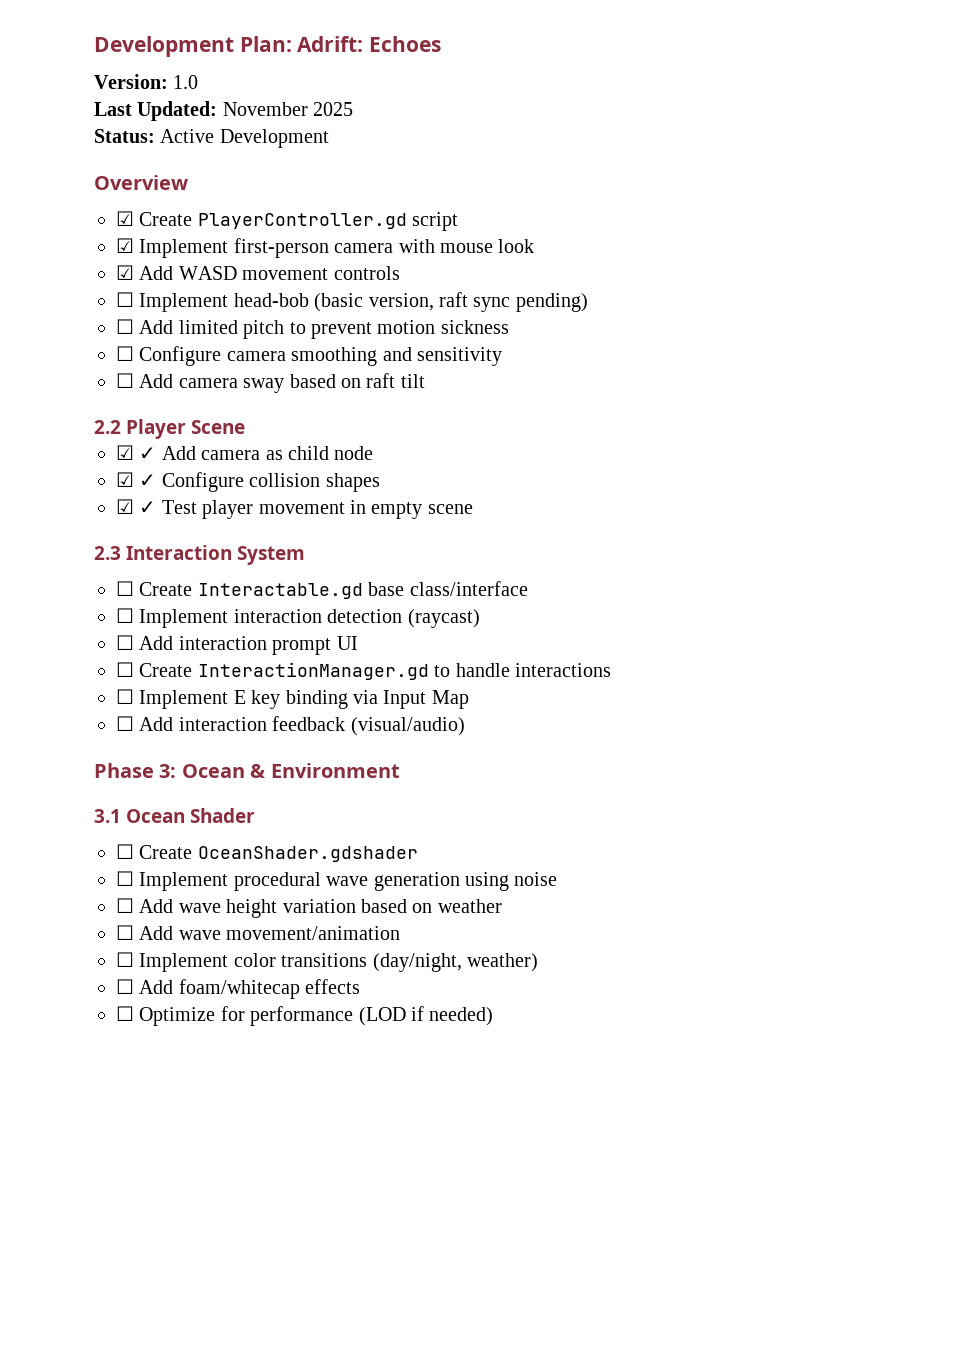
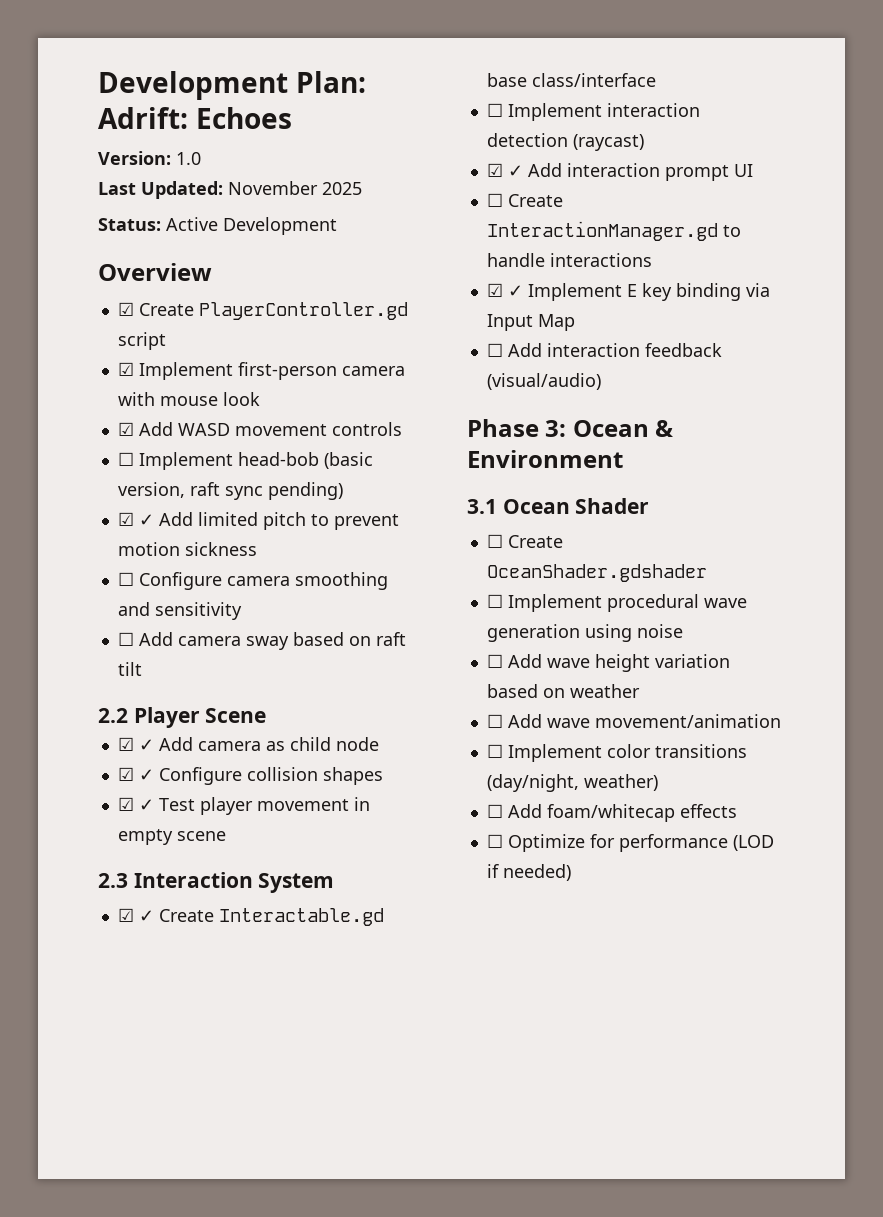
- ☐ Add limited pitch to prevent motion sickness
+ ☑ ✓ Add limited pitch to prevent motion sickness
- ☐ Create Interactable.gd base class/interface
+ ☑ ✓ Create Interactable.gd base class/interface
- ☐ Add interaction prompt UI
+ ☑ ✓ Add interaction prompt UI
- ☐ Implement E key binding via Input Map
+ ☑ ✓ Implement E key binding via Input Map

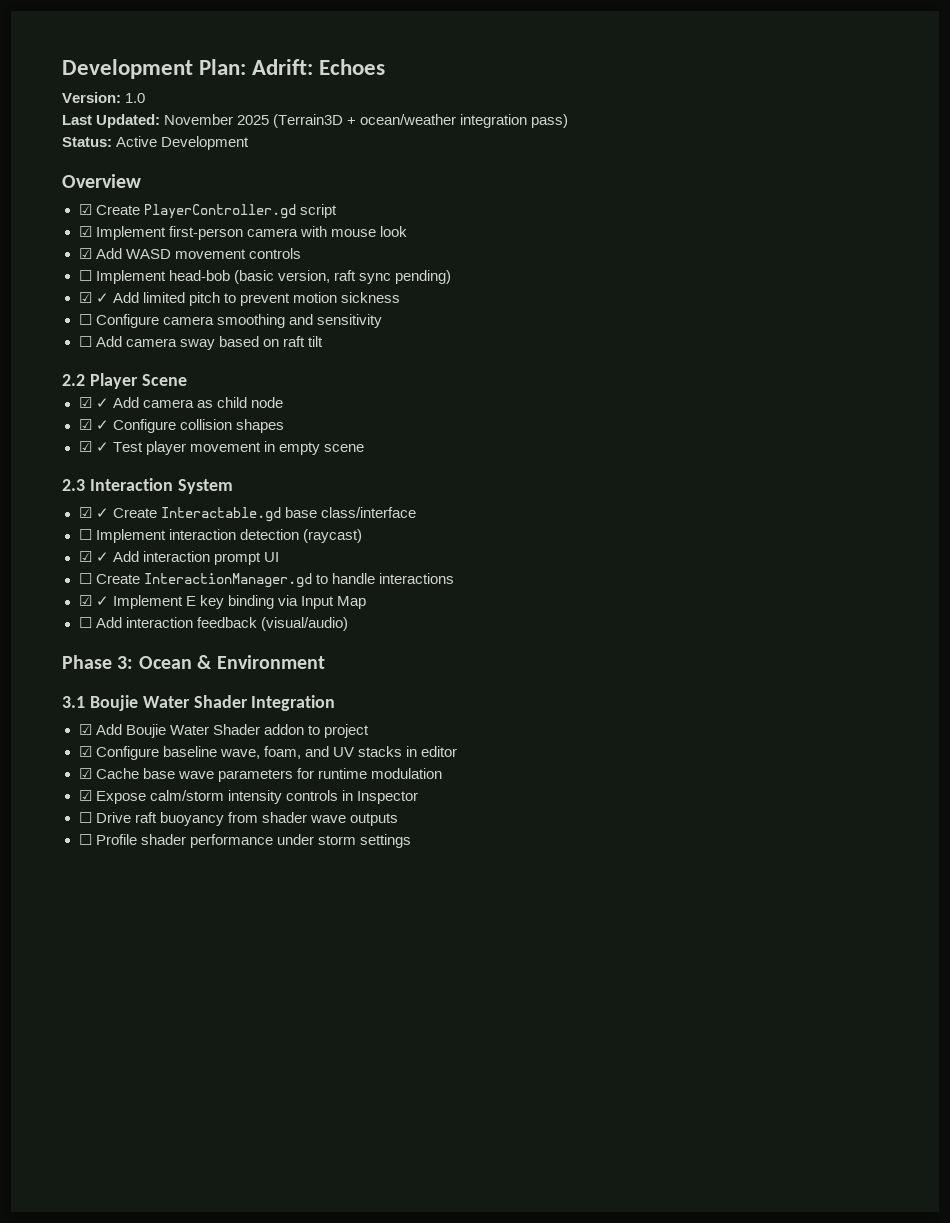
- Last Updated: November 2025
+ Last Updated: November 2025 (Terrain3D + ocean/weather integration pass)
- 3.1 Ocean Shader
- ☐ Create OceanShader.gdshader
- ☐ Implement procedural wave generation using noise
- ☐ Add wave height variation based on weather
- ☐ Add wave movement/animation
- ☐ Implement color transitions (day/night, weather)
- ☐ Add foam/whitecap effects
- ☐ Optimize for performance (LOD if needed)
+ 3.1 Boujie Water Shader Integration
+ ☑ Add Boujie Water Shader addon to project
+ ☑ Configure baseline wave, foam, and UV stacks in editor
+ ☑ Cache base wave parameters for runtime modulation
+ ☑ Expose calm/storm intensity controls in Inspector
+ ☐ Drive raft buoyancy from shader wave outputs
+ ☐ Profile shader performance under storm settings

